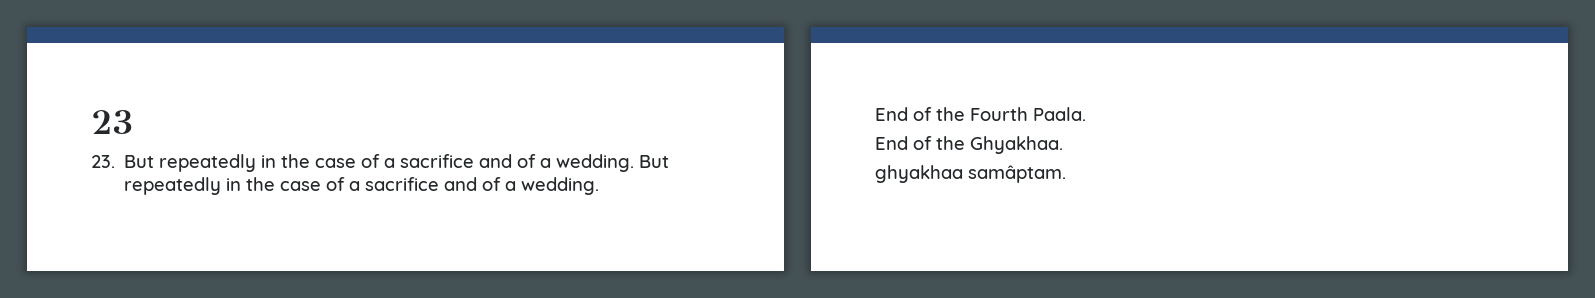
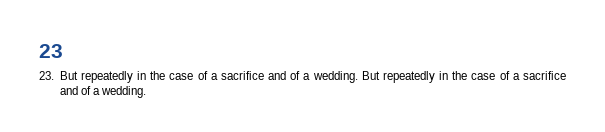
- End of the Fourth Paala.
- End of the Ghyakhaa.
- ghyakhaa samâptam.

